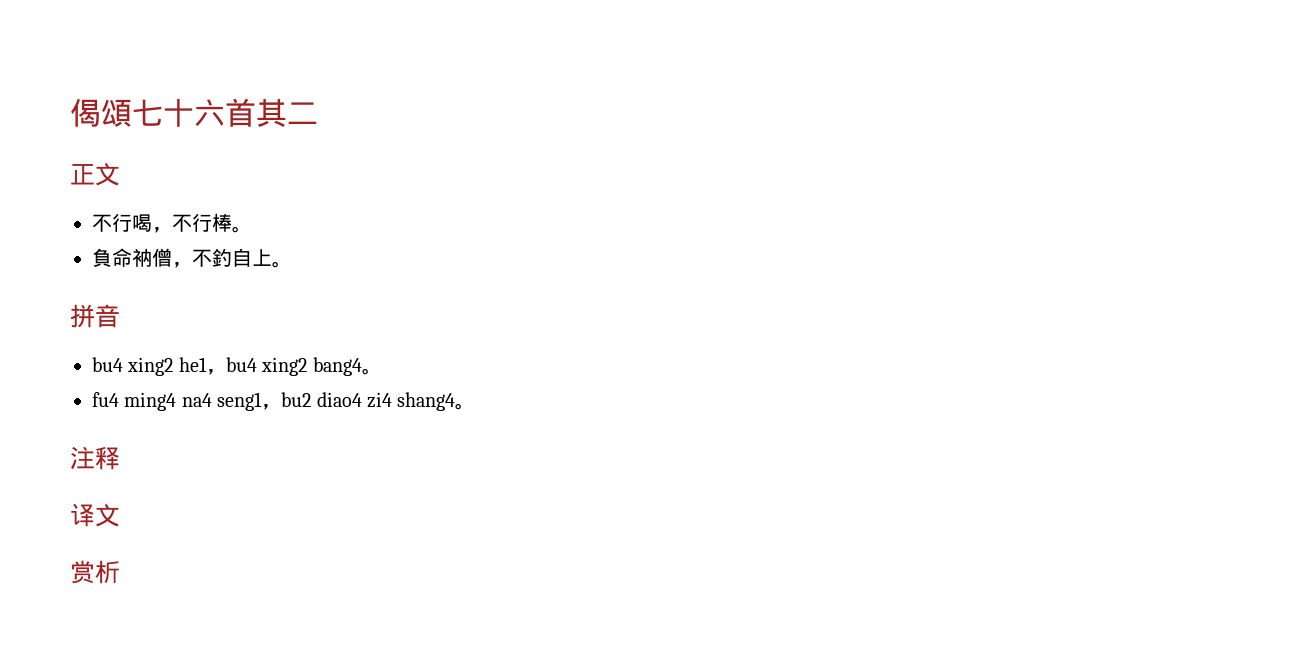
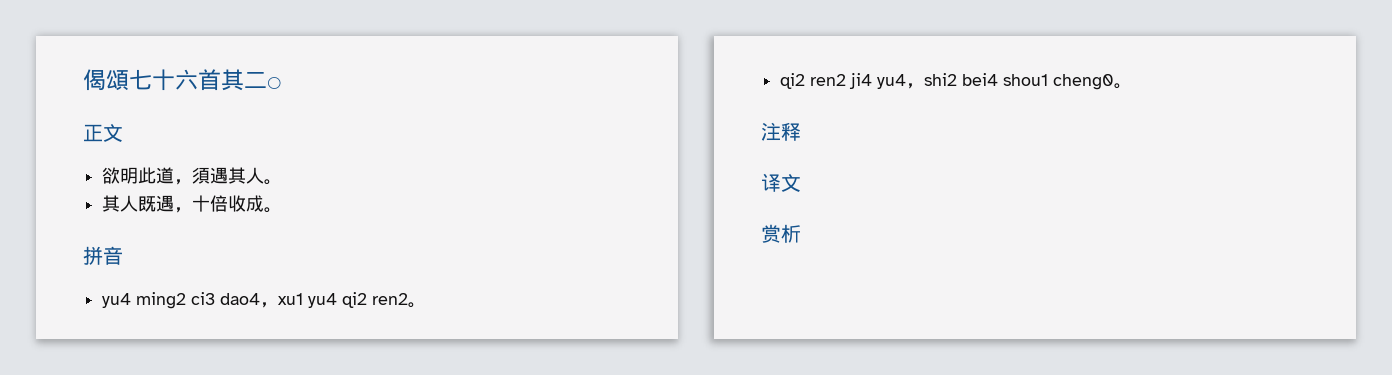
- 偈頌七十六首其二
+ 偈頌七十六首其二○
- 不行喝，不行棒。
- 負命衲僧，不釣自上。
+ 欲明此道，須遇其人。
+ 其人既遇，十倍收成。
  拼音
- bu4 xing2 he1，bu4 xing2 bang4。
- fu4 ming4 na4 seng1，bu2 diao4 zi4 shang4。
+ yu4 ming2 ci3 dao4，xu1 yu4 qi2 ren2。
+ qi2 ren2 ji4 yu4，shi2 bei4 shou1 cheng0。

